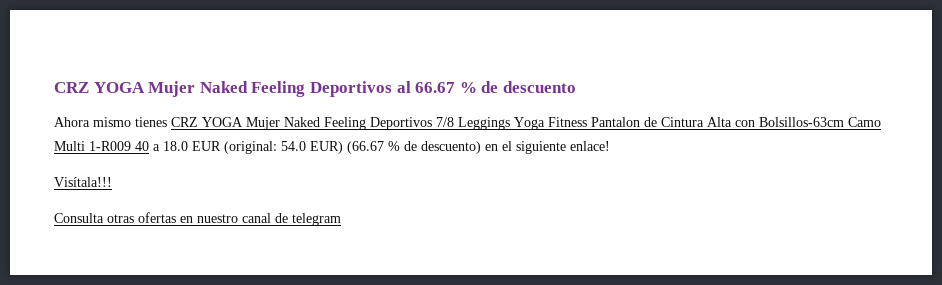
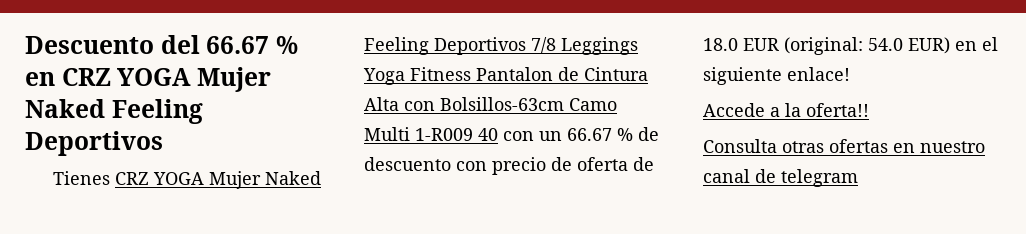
- CRZ YOGA Mujer Naked Feeling Deportivos al 66.67 % de descuento
- Ahora mismo tienes CRZ YOGA Mujer Naked Feeling Deportivos 7/8 Leggings Yoga Fitness Pantalon de Cintura Alta con Bolsillos-63cm Camo Multi 1-R009 40 a 18.0 EUR (original: 54.0 EUR) (66.67 % de descuento) en el siguiente enlace!
+ Descuento del 66.67 % en CRZ YOGA Mujer Naked Feeling Deportivos
+ Tienes CRZ YOGA Mujer Naked Feeling Deportivos 7/8 Leggings Yoga Fitness Pantalon de Cintura Alta con Bolsillos-63cm Camo Multi 1-R009 40 con un 66.67 % de descuento con precio de oferta de 18.0 EUR (original: 54.0 EUR) en el siguiente enlace!
- Visítala!!!
+ Accede a la oferta!!

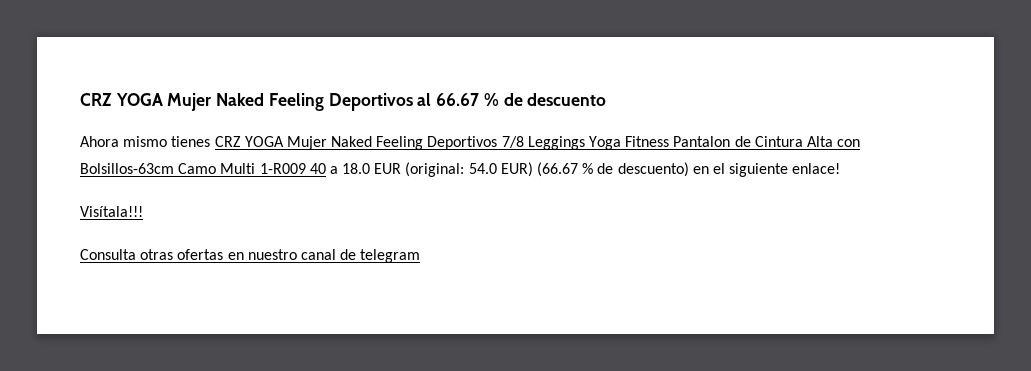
- Descuento del 66.67 % en CRZ YOGA Mujer Naked Feeling Deportivos
- Tienes CRZ YOGA Mujer Naked Feeling Deportivos 7/8 Leggings Yoga Fitness Pantalon de Cintura Alta con Bolsillos-63cm Camo Multi 1-R009 40 con un 66.67 % de descuento con precio de oferta de 18.0 EUR (original: 54.0 EUR) en el siguiente enlace!
+ CRZ YOGA Mujer Naked Feeling Deportivos al 66.67 % de descuento
+ Ahora mismo tienes CRZ YOGA Mujer Naked Feeling Deportivos 7/8 Leggings Yoga Fitness Pantalon de Cintura Alta con Bolsillos-63cm Camo Multi 1-R009 40 a 18.0 EUR (original: 54.0 EUR) (66.67 % de descuento) en el siguiente enlace!
- Accede a la oferta!!
+ Visítala!!!

